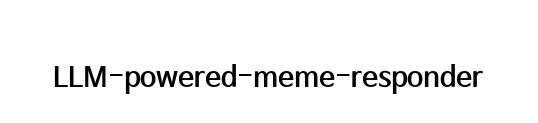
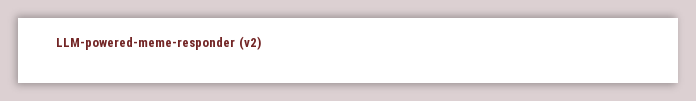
- LLM-powered-meme-responder
+ LLM-powered-meme-responder (v2)

